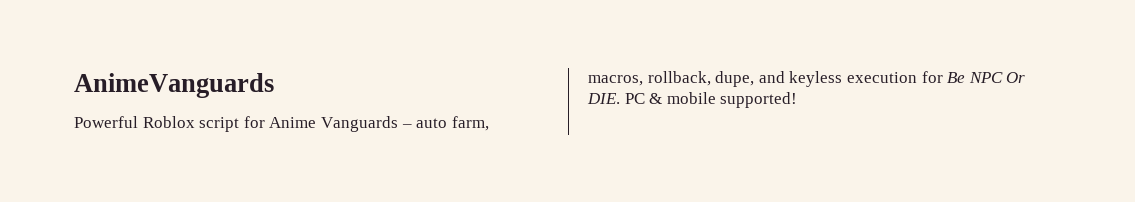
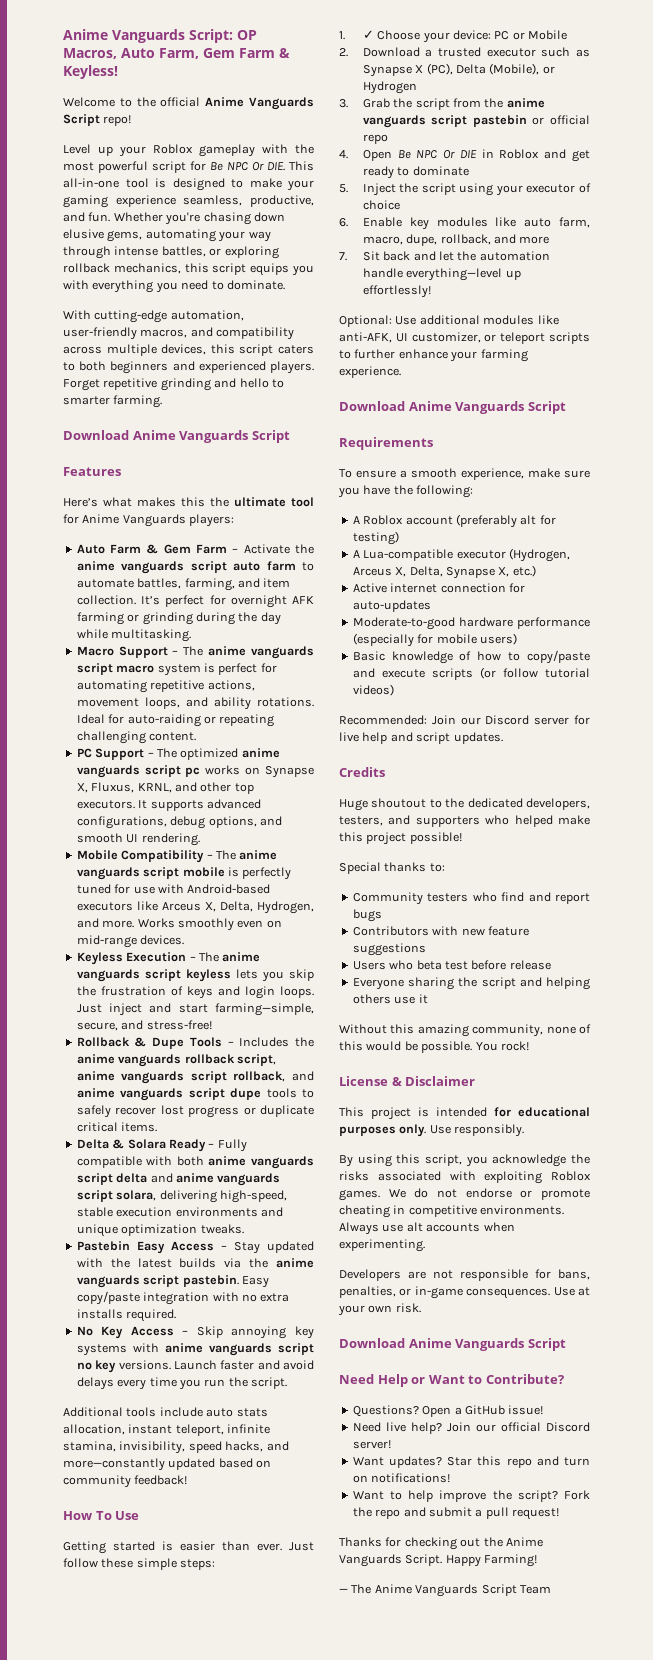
- AnimeVanguards
- Powerful Roblox script for Anime Vanguards – auto farm, macros, rollback, dupe, and keyless execution for Be NPC Or DIE. PC & mobile supported!
+ Anime Vanguards Script: OP Macros, Auto Farm, Gem Farm & Keyless!
+ Welcome to the official Anime Vanguards Script repo!
+ Level up your Roblox gameplay with the most powerful script for Be NPC Or DIE. This all-in-one tool is designed to make your gaming experience seamless, productive, and fun. Whether you're chasing down elusive gems, automating your way through intense battles, or exploring rollback mechanics, this script equips you with everything you need to dominate.
+ With cutting-edge automation, user-friendly macros, and compatibility across multiple devices, this script caters to both beginners and experienced players. Forget repetitive grinding and hello to smarter farming.
+ Download Anime Vanguards Script
+ Features
+ Here’s what makes this the ultimate tool for Anime Vanguards players:
+ Auto Farm & Gem Farm – Activate the anime vanguards script auto farm to automate battles, farming, and item collection. It’s perfect for overnight AFK farming or grinding during the day while multitasking.
+ Macro Support – The anime vanguards script macro system is perfect for automating repetitive actions, movement loops, and ability rotations. Ideal for auto-raiding or repeating challenging content.
+ PC Support – The optimized anime vanguards script pc works on Synapse X, Fluxus, KRNL, and other top executors. It supports advanced configurations, debug options, and smooth UI rendering.
+ Mobile Compatibility – The anime vanguards script mobile is perfectly tuned for use with Android-based executors like Arceus X, Delta, Hydrogen, and more. Works smoothly even on mid-range devices.
+ Keyless Execution – The anime vanguards script keyless lets you skip the frustration of keys and login loops. Just inject and start farming—simple, secure, and stress-free!
+ Rollback & Dupe Tools – Includes the anime vanguards rollback script, anime vanguards script rollback, and anime vanguards script dupe tools to safely recover lost progress or duplicate critical items.
+ Delta & Solara Ready – Fully compatible with both anime vanguards script delta and anime vanguards script solara, delivering high-speed, stable execution environments and unique optimization tweaks.
+ Pastebin Easy Access – Stay updated with the latest builds via the anime vanguards script pastebin. Easy copy/paste integration with no extra installs required.
+ No Key Access – Skip annoying key systems with anime vanguards script no key versions. Launch faster and avoid delays every time you run the script.
+ Additional tools include auto stats allocation, instant teleport, infinite stamina, invisibility, speed hacks, and more—constantly updated based on community feedback!
+ How To Use
+ Getting started is easier than ever. Just follow these simple steps:
+ 1. ✓ Choose your device: PC or Mobile
+ 2. Download a trusted executor such as Synapse X (PC), Delta (Mobile), or Hydrogen
+ 3. Grab the script from the anime vanguards script pastebin or official repo
+ 4. Open Be NPC Or DIE in Roblox and get ready to dominate
+ 5. Inject the script using your executor of choice
+ 6. Enable key modules like auto farm, macro, dupe, rollback, and more
+ 7. Sit back and let the automation handle everything—level up effortlessly!
+ Optional: Use additional modules like anti-AFK, UI customizer, or teleport scripts to further enhance your farming experience.
+ Download Anime Vanguards Script
+ Requirements
+ To ensure a smooth experience, make sure you have the following:
+ A Roblox account (preferably alt for testing)
+ A Lua-compatible executor (Hydrogen, Arceus X, Delta, Synapse X, etc.)
+ Active internet connection for auto-updates
+ Moderate-to-good hardware performance (especially for mobile users)
+ Basic knowledge of how to copy/paste and execute scripts (or follow tutorial videos)
+ Recommended: Join our Discord server for live help and script updates.
+ Credits
+ Huge shoutout to the dedicated developers, testers, and supporters who helped make this project possible!
+ Special thanks to:
+ Community testers who find and report bugs
+ Contributors with new feature suggestions
+ Users who beta test before release
+ Everyone sharing the script and helping others use it
+ Without this amazing community, none of this would be possible. You rock!
+ License & Disclaimer
+ This project is intended for educational purposes only. Use responsibly.
+ By using this script, you acknowledge the risks associated with exploiting Roblox games. We do not endorse or promote cheating in competitive environments. Always use alt accounts when experimenting.
+ Developers are not responsible for bans, penalties, or in-game consequences. Use at your own risk.
+ Download Anime Vanguards Script
+ Need Help or Want to Contribute?
+ Questions? Open a GitHub issue!
+ Need live help? Join our official Discord server!
+ Want updates? Star this repo and turn on notifications!
+ Want to help improve the script? Fork the repo and submit a pull request!
+ Thanks for checking out the Anime Vanguards Script. Happy Farming!
+ — The Anime Vanguards Script Team

